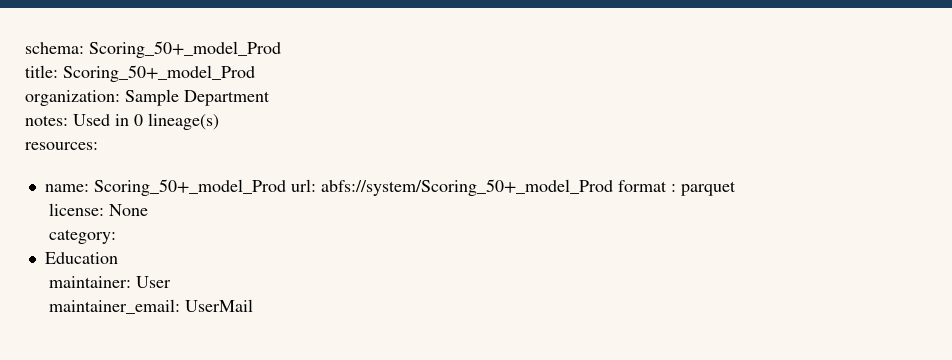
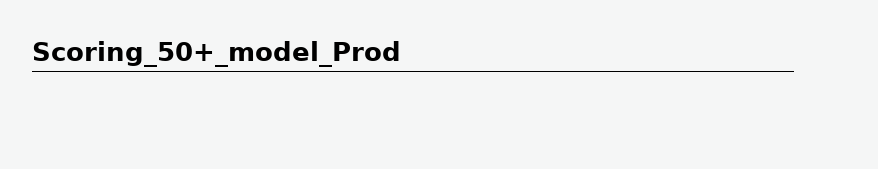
- schema: Scoring_50+_model_Prod
- title: Scoring_50+_model_Prod
- organization: Sample Department
- notes: Used in 0 lineage(s)
- resources:
- name: Scoring_50+_model_Prod url: abfs://system/Scoring_50+_model_Prod format : parquet
- license: None
- category:
- Education
- maintainer: User
- maintainer_email: UserMail
+ Scoring_50+_model_Prod

